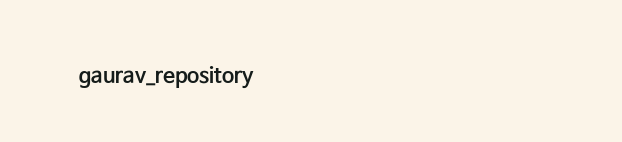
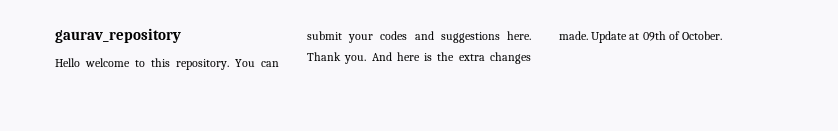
+ Hello welcome to this repository. You can submit your codes and suggestions here. Thank you. And here is the extra changes made. Update at 09th of October.

